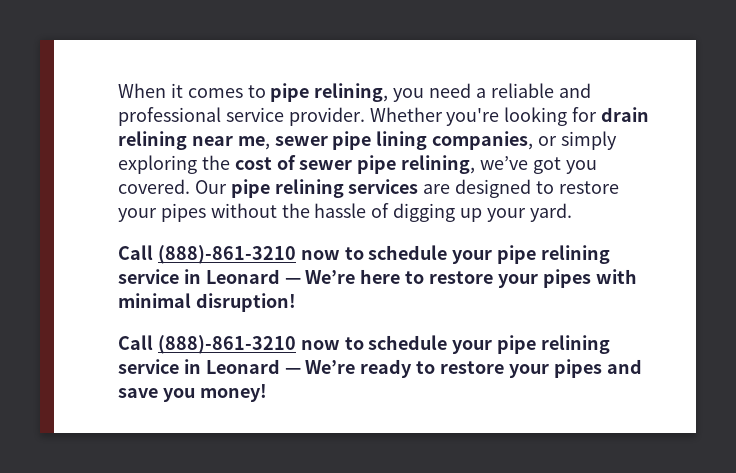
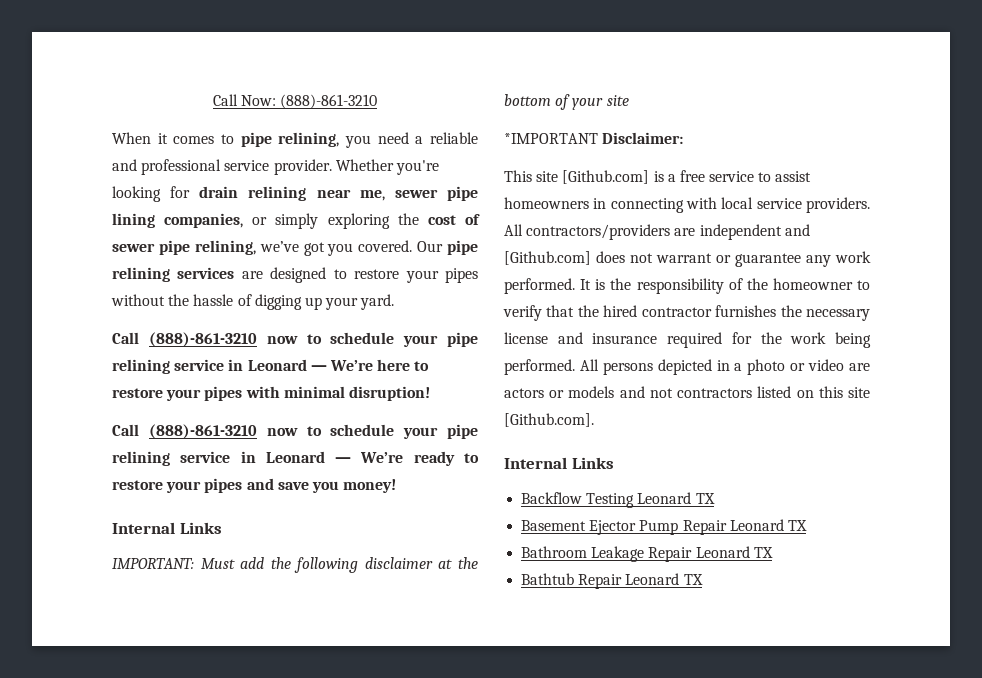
+ Call Now: (888)-861-3210
  Call (888)-861-3210 now to schedule your pipe relining service in Leonard — We’re ready to restore your pipes and save you money!
+ Internal Links
+ IMPORTANT: Must add the following disclaimer at the bottom of your site
+ *IMPORTANT Disclaimer:
+ This site [Github.com] is a free service to assist homeowners in connecting with local service providers. All contractors/providers are independent and [Github.com] does not warrant or guarantee any work performed. It is the responsibility of the homeowner to verify that the hired contractor furnishes the necessary license and insurance required for the work being performed. All persons depicted in a photo or video are actors or models and not contractors listed on this site [Github.com].
+ Internal Links
+ Backflow Testing Leonard TX
+ Basement Ejector Pump Repair Leonard TX
+ Bathroom Leakage Repair Leonard TX
+ Bathtub Repair Leonard TX

